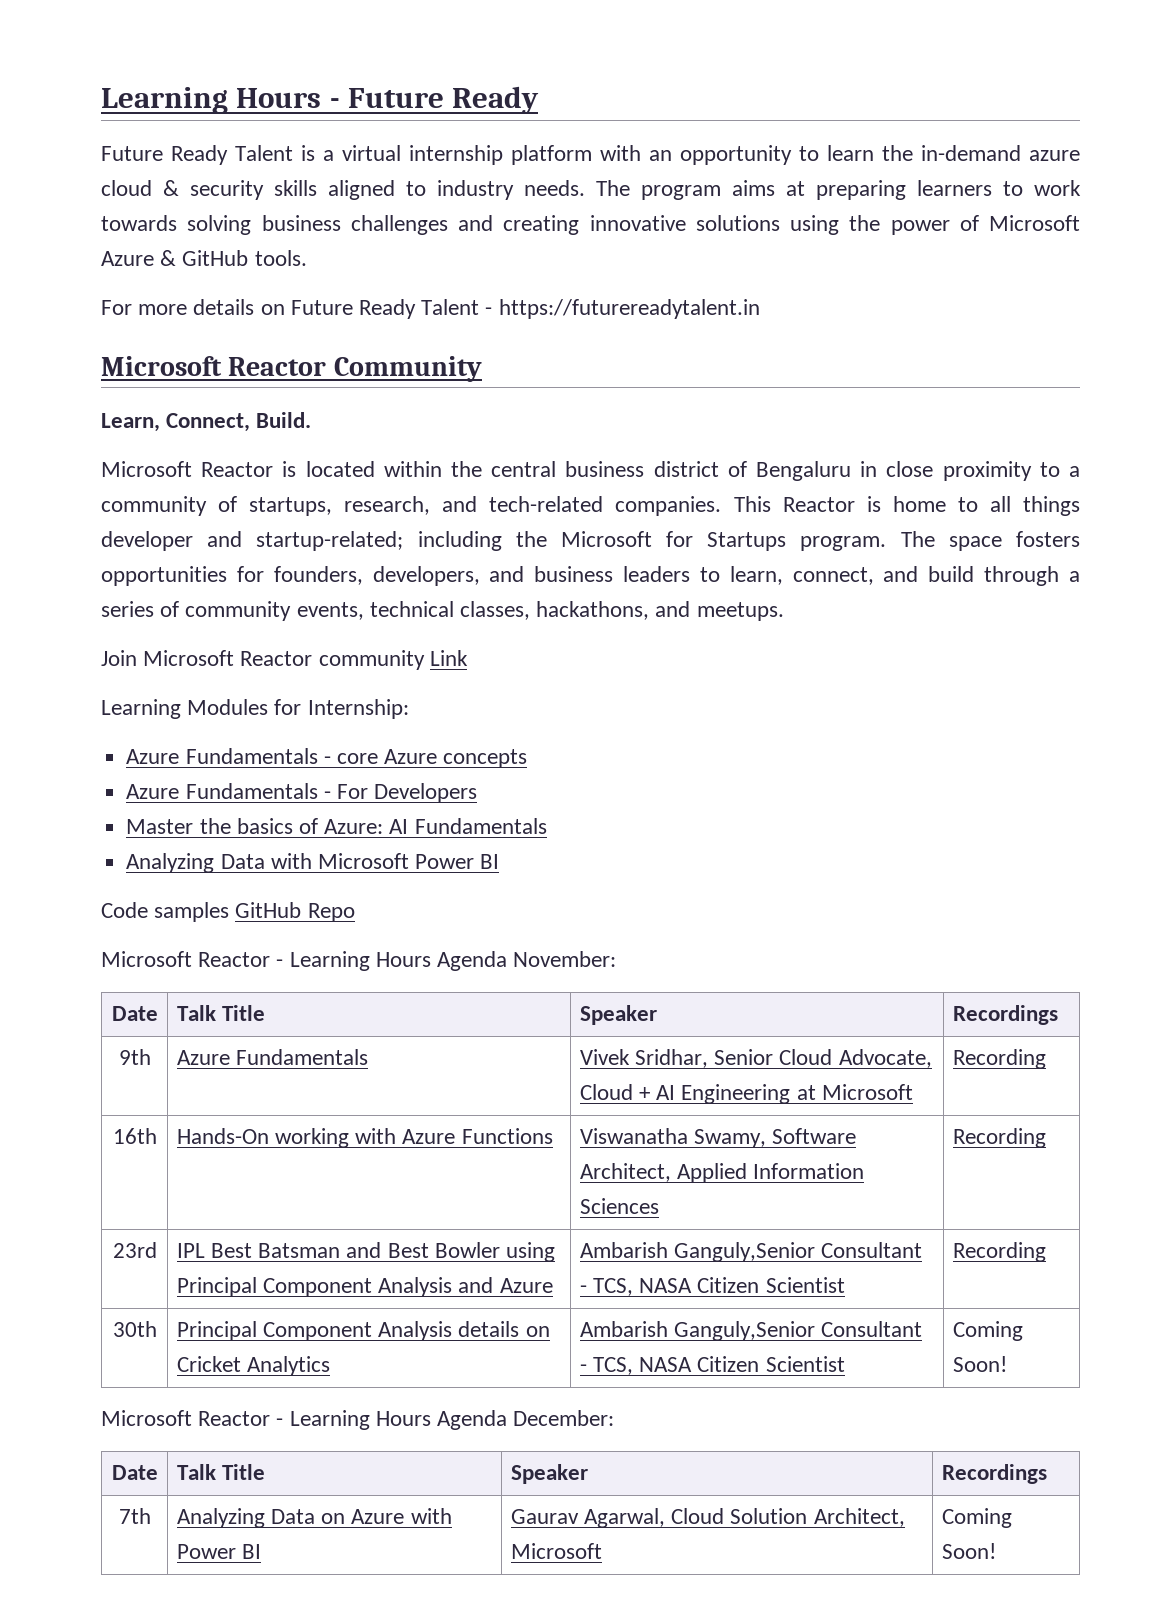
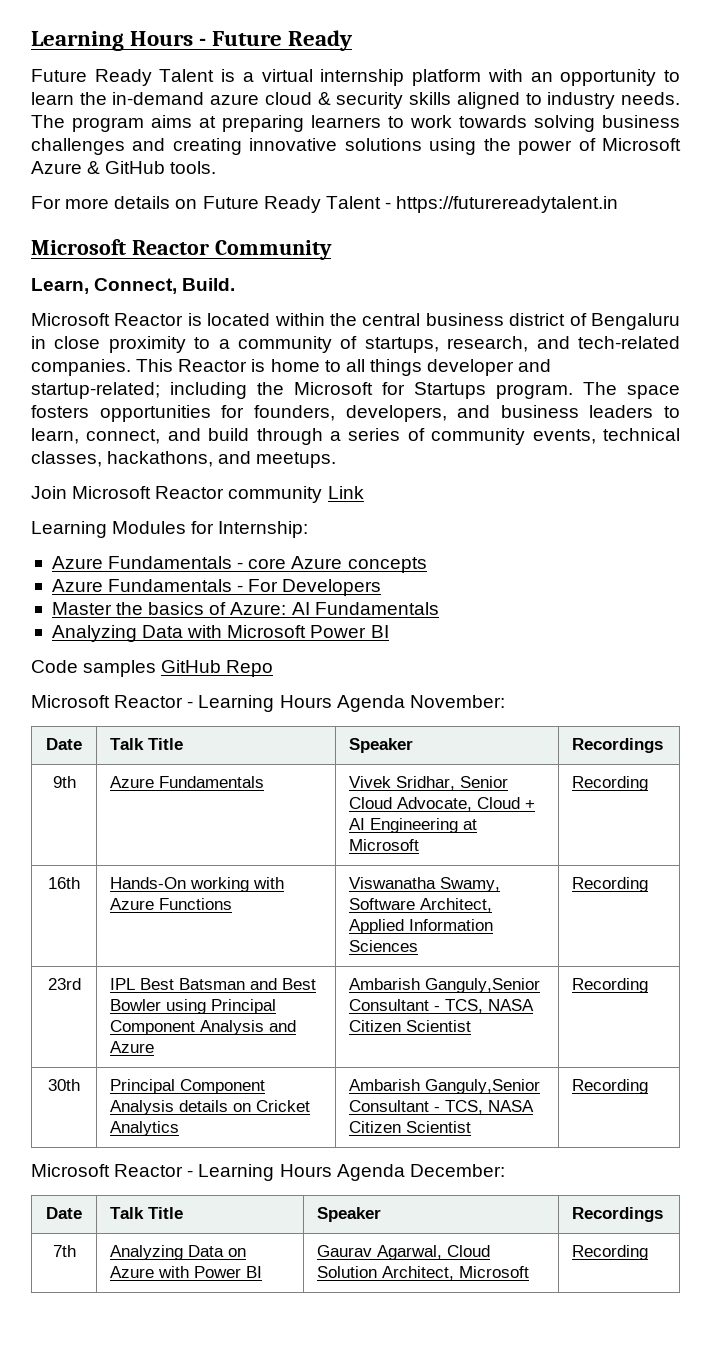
- 30th | Principal Component Analysis details on Cricket Analytics | Ambarish Ganguly,Senior Consultant - TCS, NASA Citizen Scientist | Coming Soon!
+ 30th | Principal Component Analysis details on Cricket Analytics | Ambarish Ganguly,Senior Consultant - TCS, NASA Citizen Scientist | Recording
- 7th | Analyzing Data on Azure with Power BI | Gaurav Agarwal, Cloud Solution Architect, Microsoft | Coming Soon!
+ 7th | Analyzing Data on Azure with Power BI | Gaurav Agarwal, Cloud Solution Architect, Microsoft | Recording

